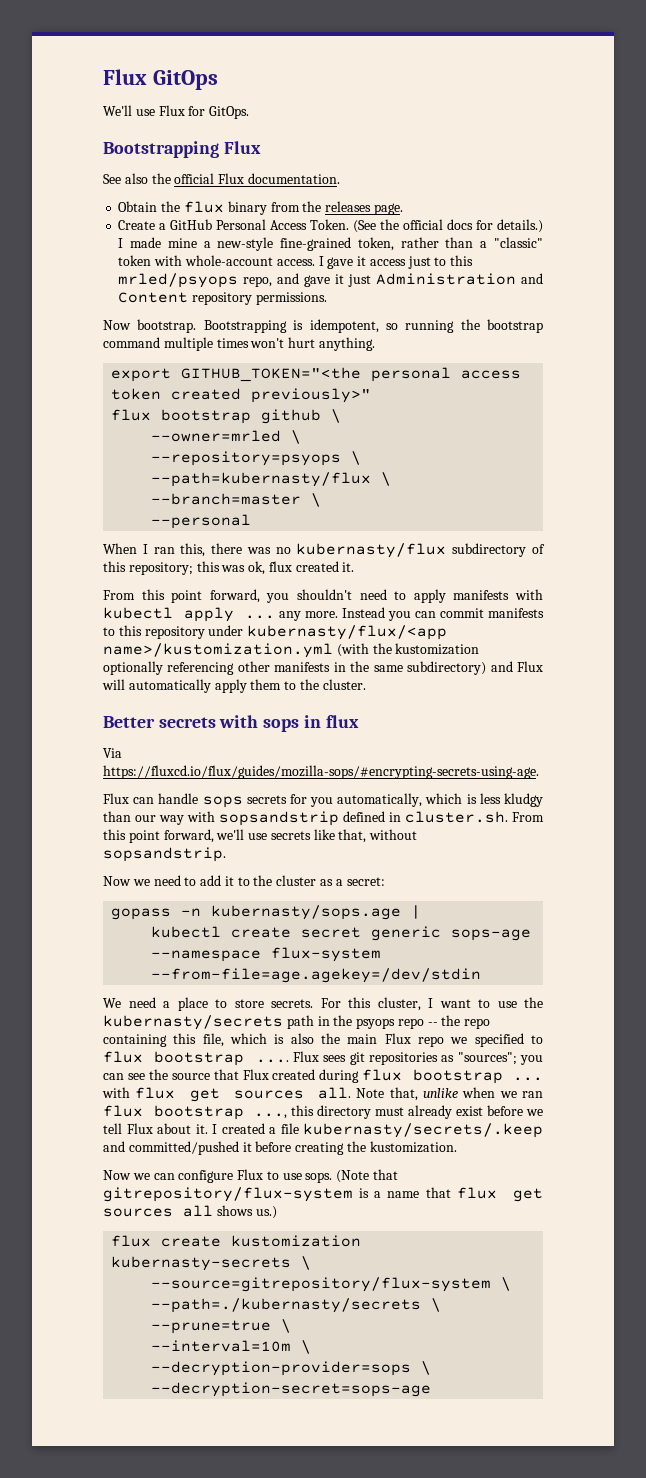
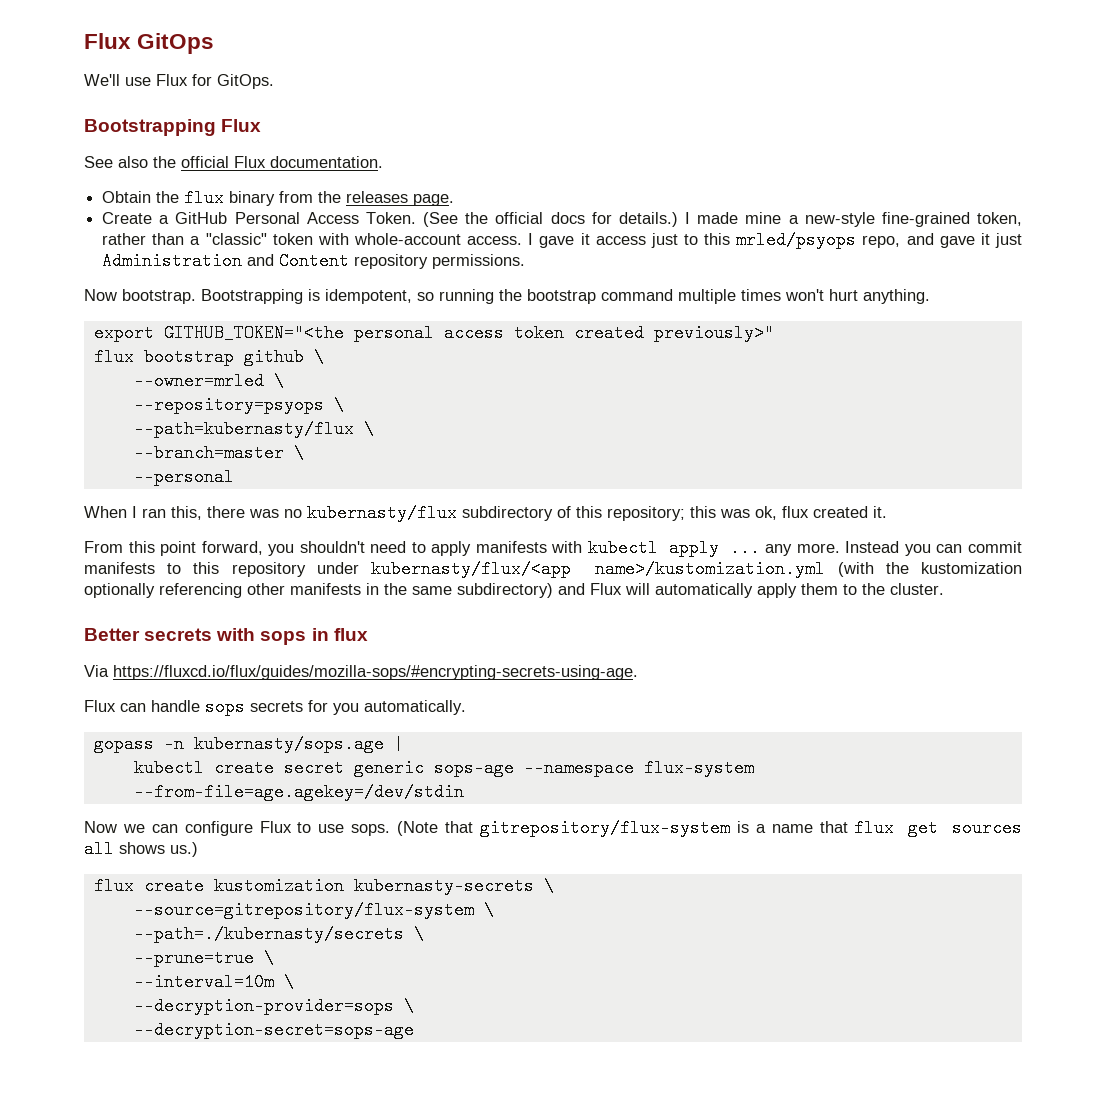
- Flux can handle sops secrets for you automatically, which is less kludgy than our way with sopsandstrip defined in cluster.sh. From this point forward, we'll use secrets like that, without sopsandstrip.
- Now we need to add it to the cluster as a secret:
+ Flux can handle sops secrets for you automatically.
- We need a place to store secrets. For this cluster, I want to use the kubernasty/secrets path in the psyops repo -- the repo containing this file, which is also the main Flux repo we specified to flux bootstrap .... Flux sees git repositories as "sources"; you can see the source that Flux created during flux bootstrap ... with flux get sources all. Note that, unlike when we ran flux bootstrap ..., this directory must already exist before we tell Flux about it. I created a file kubernasty/secrets/.keep and committed/pushed it before creating the kustomization.

